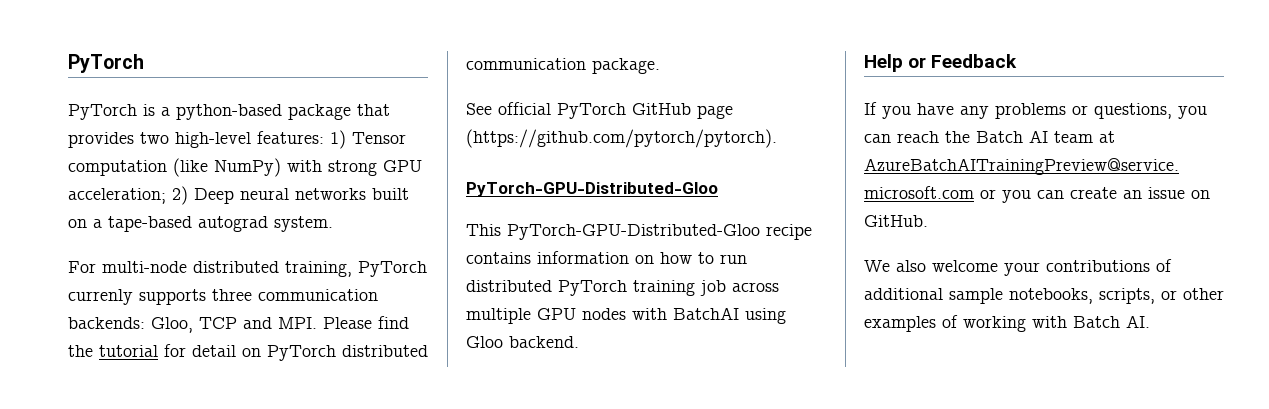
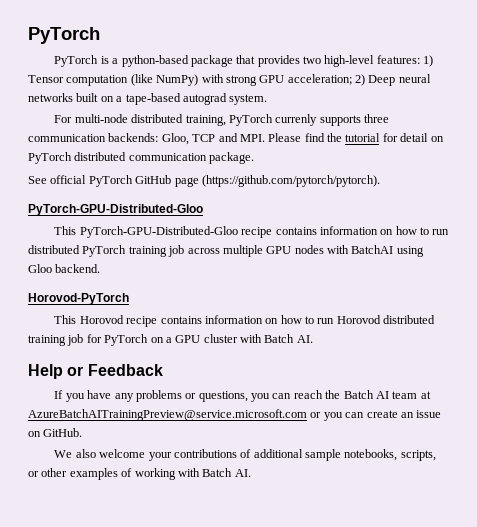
+ Horovod-PyTorch
+ This Horovod recipe contains information on how to run Horovod distributed training job for PyTorch on a GPU cluster with Batch AI.

